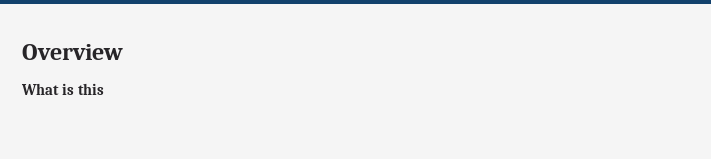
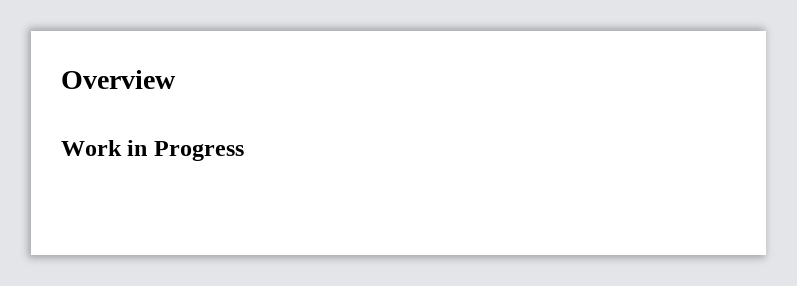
- What is this
+ Work in Progress

